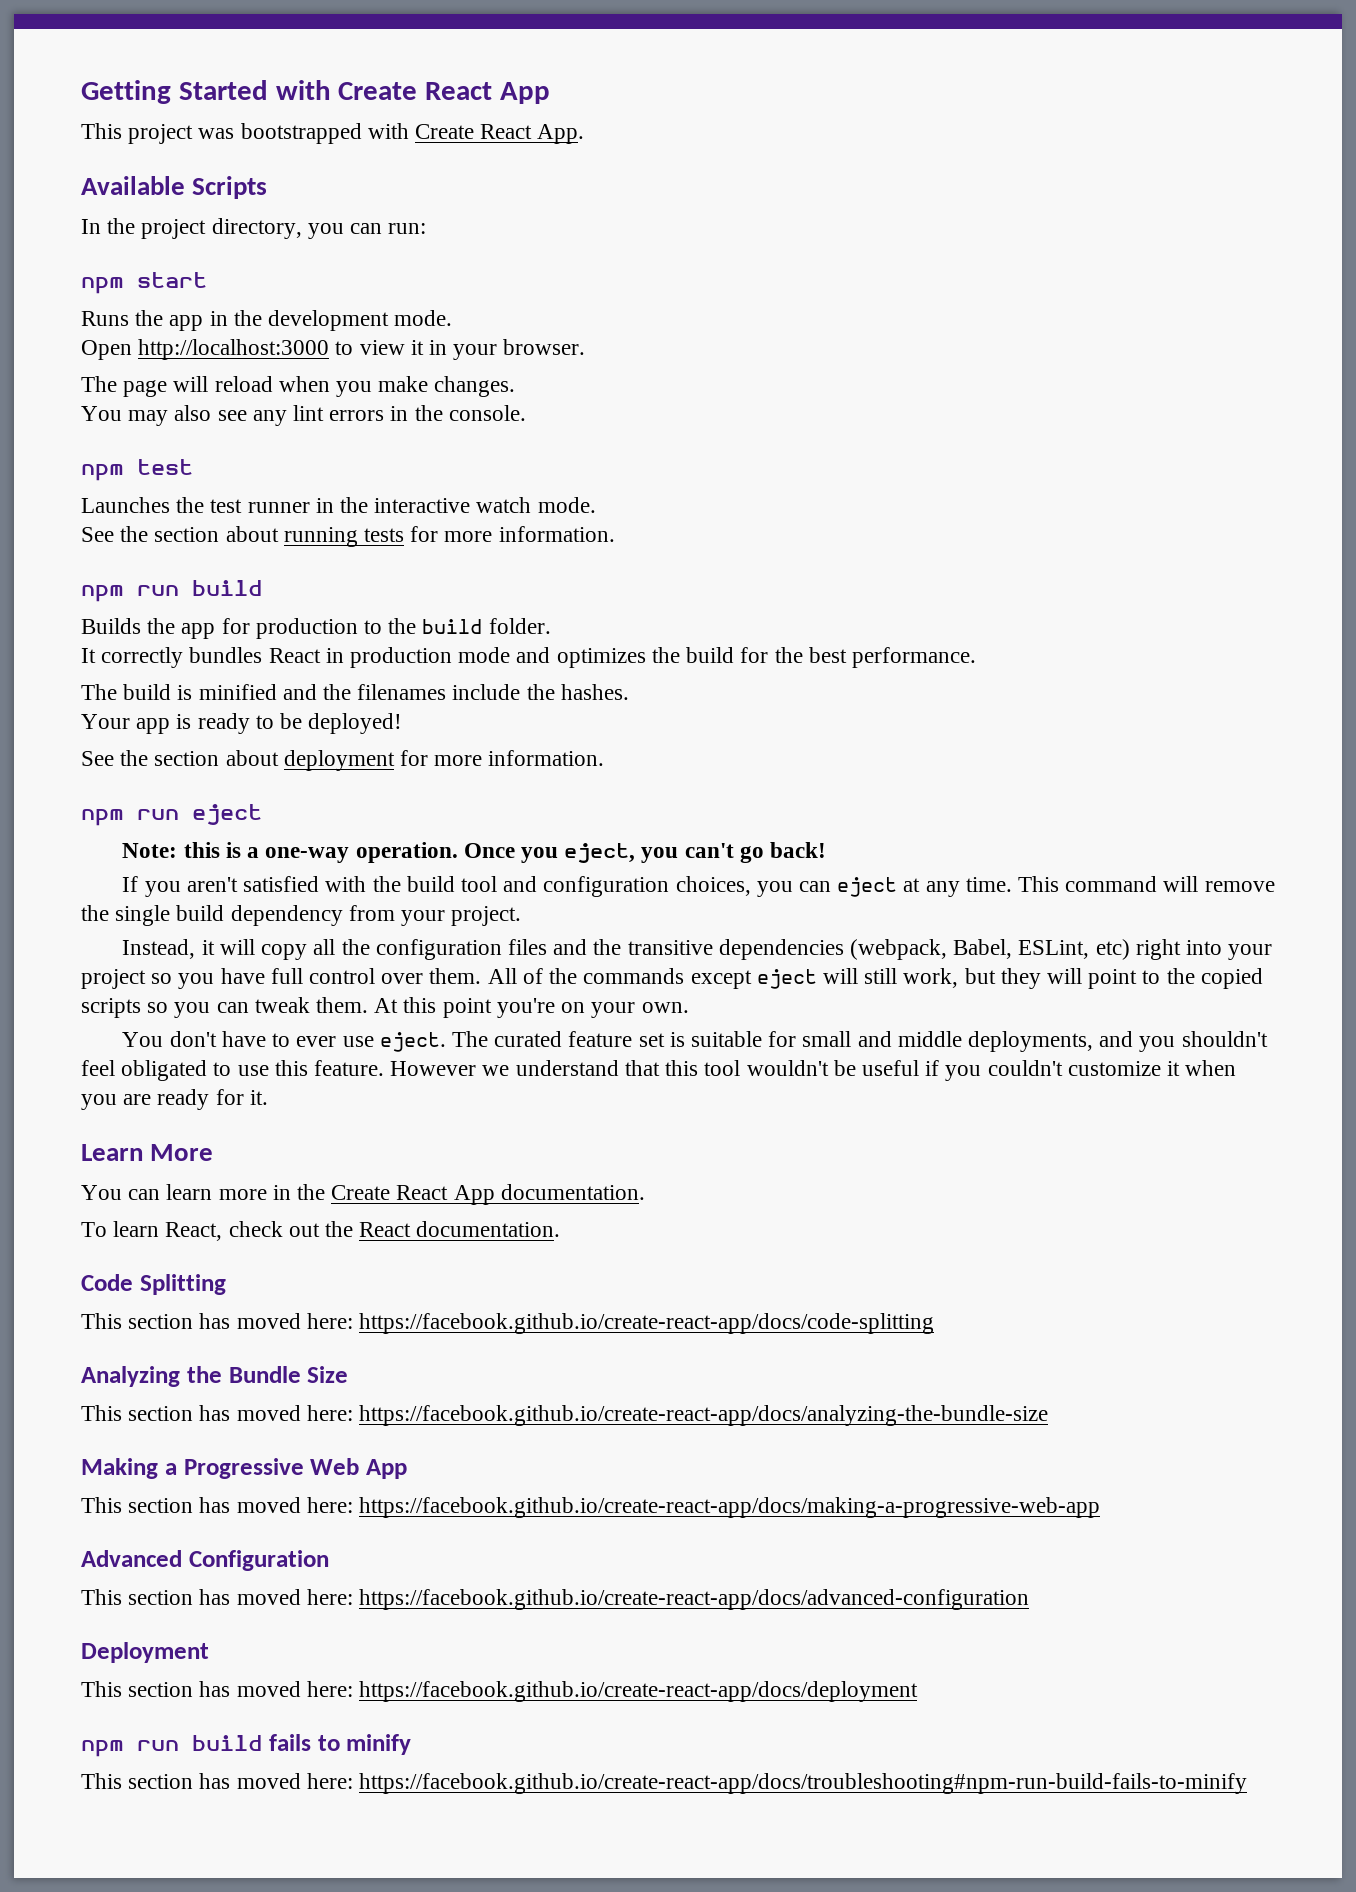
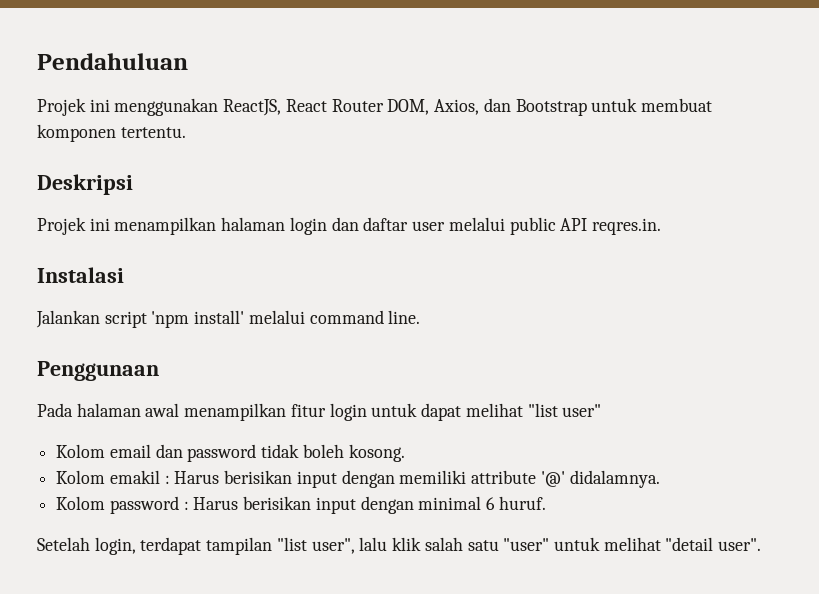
- Getting Started with Create React App
- This project was bootstrapped with Create React App.
- Available Scripts
- In the project directory, you can run:
- npm start
- Runs the app in the development mode.
- Open http://localhost:3000 to view it in your browser.
- The page will reload when you make changes.
- You may also see any lint errors in the console.
- npm test
- Launches the test runner in the interactive watch mode.
- See the section about running tests for more information.
- npm run build
- Builds the app for production to the build folder.
- It correctly bundles React in production mode and optimizes the build for the best performance.
- The build is minified and the filenames include the hashes.
- Your app is ready to be deployed!
- See the section about deployment for more information.
- npm run eject
- Note: this is a one-way operation. Once you eject, you can't go back!
- If you aren't satisfied with the build tool and configuration choices, you can eject at any time. This command will remove the single build dependency from your project.
- Instead, it will copy all the configuration files and the transitive dependencies (webpack, Babel, ESLint, etc) right into your project so you have full control over them. All of the commands except eject will still work, but they will point to the copied scripts so you can tweak them. At this point you're on your own.
- You don't have to ever use eject. The curated feature set is suitable for small and middle deployments, and you shouldn't feel obligated to use this feature. However we understand that this tool wouldn't be useful if you couldn't customize it when you are ready for it.
- Learn More
- You can learn more in the Create React App documentation.
- To learn React, check out the React documentation.
- Code Splitting
- This section has moved here: https://facebook.github.io/create-react-app/docs/code-splitting
- Analyzing the Bundle Size
- This section has moved here: https://facebook.github.io/create-react-app/docs/analyzing-the-bundle-size
- Making a Progressive Web App
- This section has moved here: https://facebook.github.io/create-react-app/docs/making-a-progressive-web-app
- Advanced Configuration
- This section has moved here: https://facebook.github.io/create-react-app/docs/advanced-configuration
- Deployment
- This section has moved here: https://facebook.github.io/create-react-app/docs/deployment
- npm run build fails to minify
- This section has moved here: https://facebook.github.io/create-react-app/docs/troubleshooting#npm-run-build-fails-to-minify
+ Pendahuluan
+ Projek ini menggunakan ReactJS, React Router DOM, Axios, dan Bootstrap untuk membuat komponen tertentu.
+ Deskripsi
+ Projek ini menampilkan halaman login dan daftar user melalui public API reqres.in.
+ Instalasi
+ Jalankan script 'npm install' melalui command line.
+ Penggunaan
+ Pada halaman awal menampilkan fitur login untuk dapat melihat "list user"
+ Kolom email dan password tidak boleh kosong.
+ Kolom emakil : Harus berisikan input dengan memiliki attribute '@' didalamnya.
+ Kolom password : Harus berisikan input dengan minimal 6 huruf.
+ Setelah login, terdapat tampilan "list user", lalu klik salah satu "user" untuk melihat "detail user".

